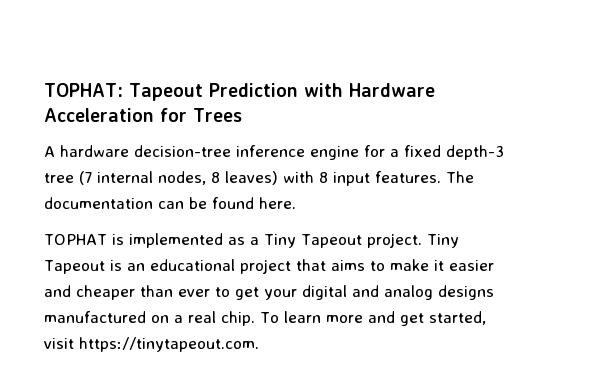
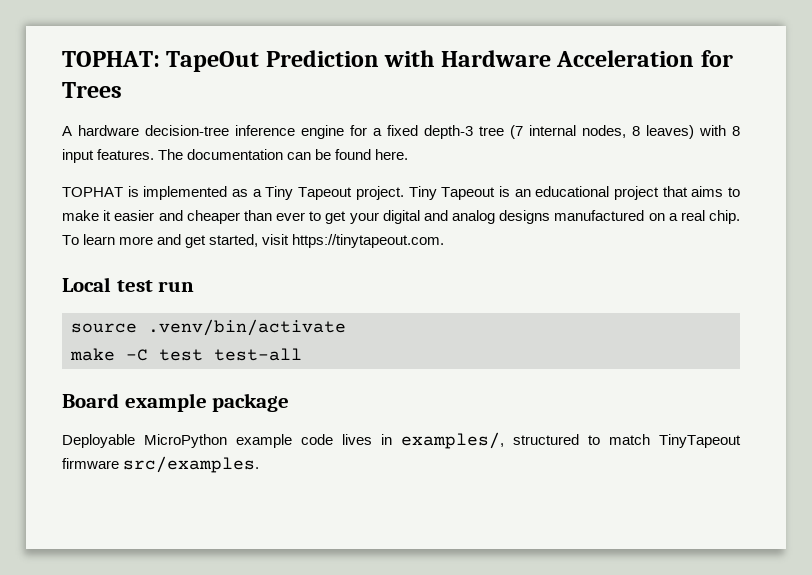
- TOPHAT: Tapeout Prediction with Hardware Acceleration for Trees
+ TOPHAT: TapeOut Prediction with Hardware Acceleration for Trees
+ Local test run
+ source .venv/bin/activate
+ make -C test test-all
+ Board example package
+ Deployable MicroPython example code lives in examples/, structured to match TinyTapeout firmware src/examples.

